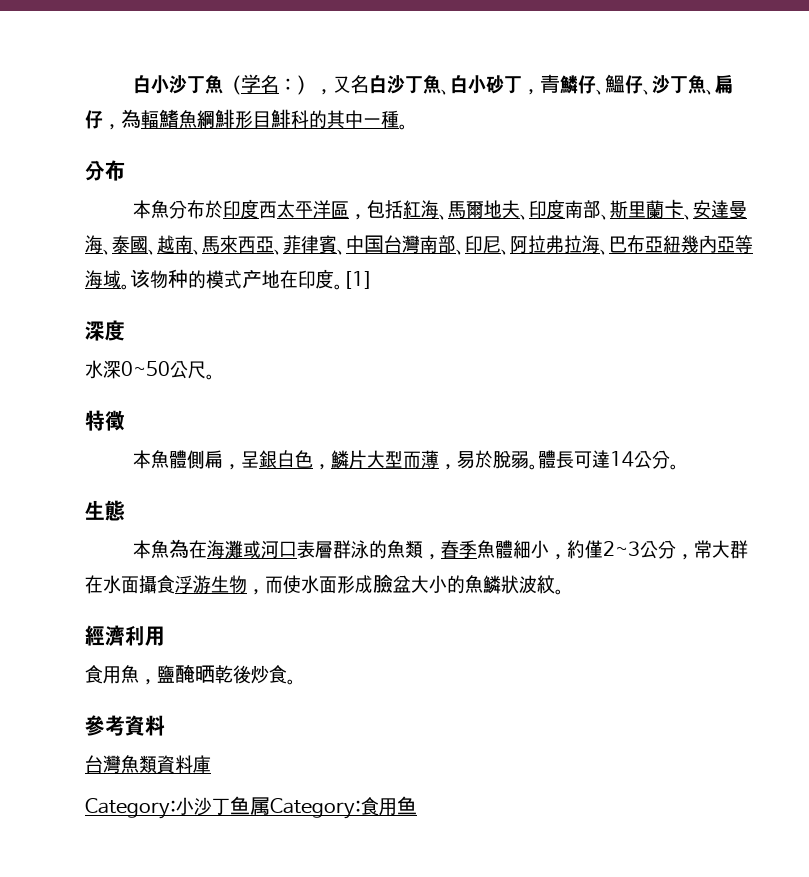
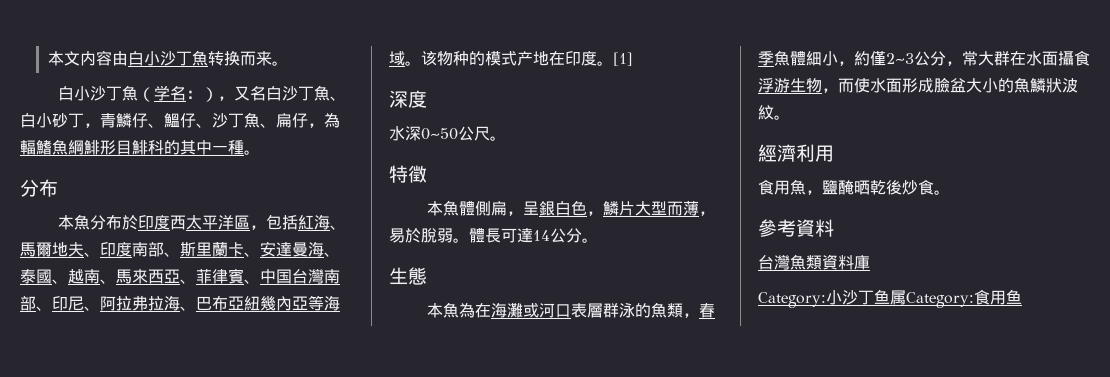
+ 本文内容由白小沙丁魚转换而来。

